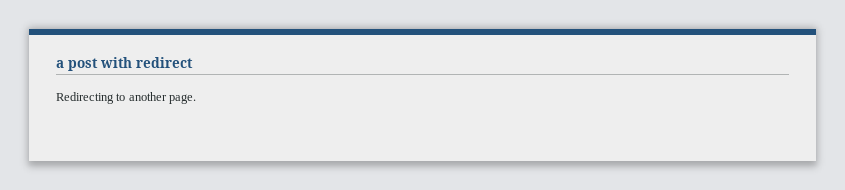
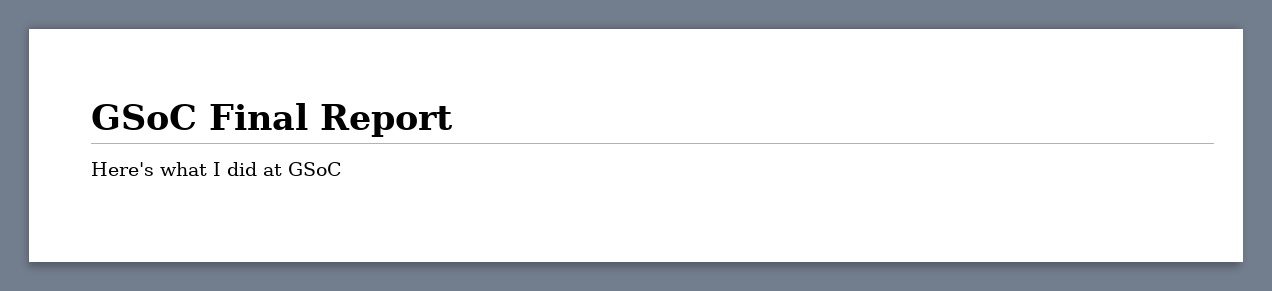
- a post with redirect
- Redirecting to another page.
+ GSoC Final Report
+ Here's what I did at GSoC

